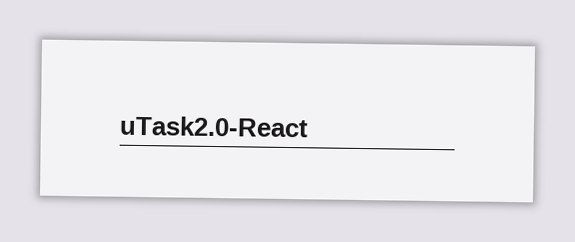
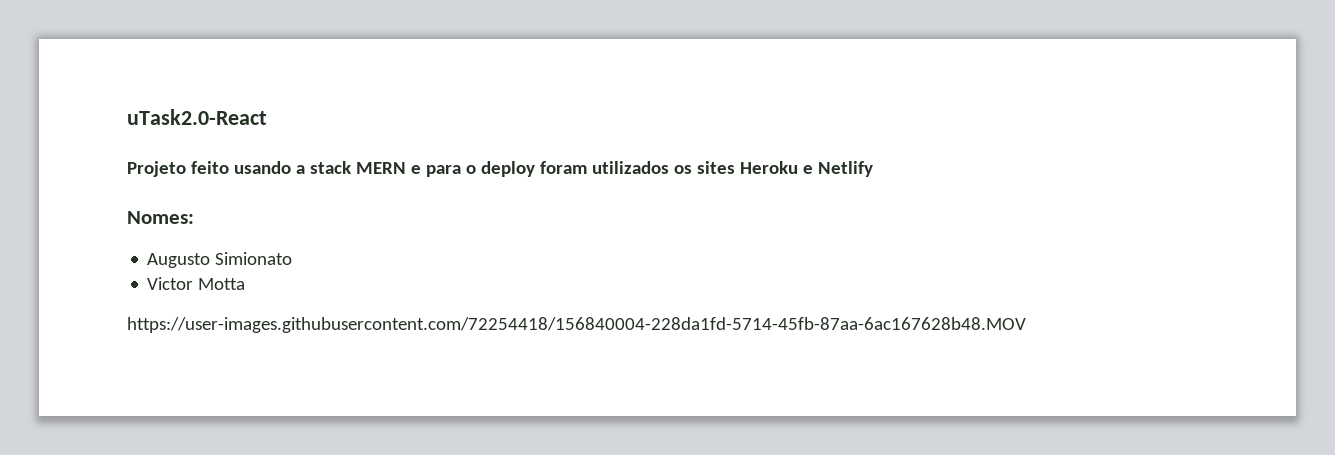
+ Projeto feito usando a stack MERN e para o deploy foram utilizados os sites Heroku e Netlify
+ Nomes:
+ Augusto Simionato
+ Victor Motta
+ https://user-images.githubusercontent.com/72254418/156840004-228da1fd-5714-45fb-87aa-6ac167628b48.MOV

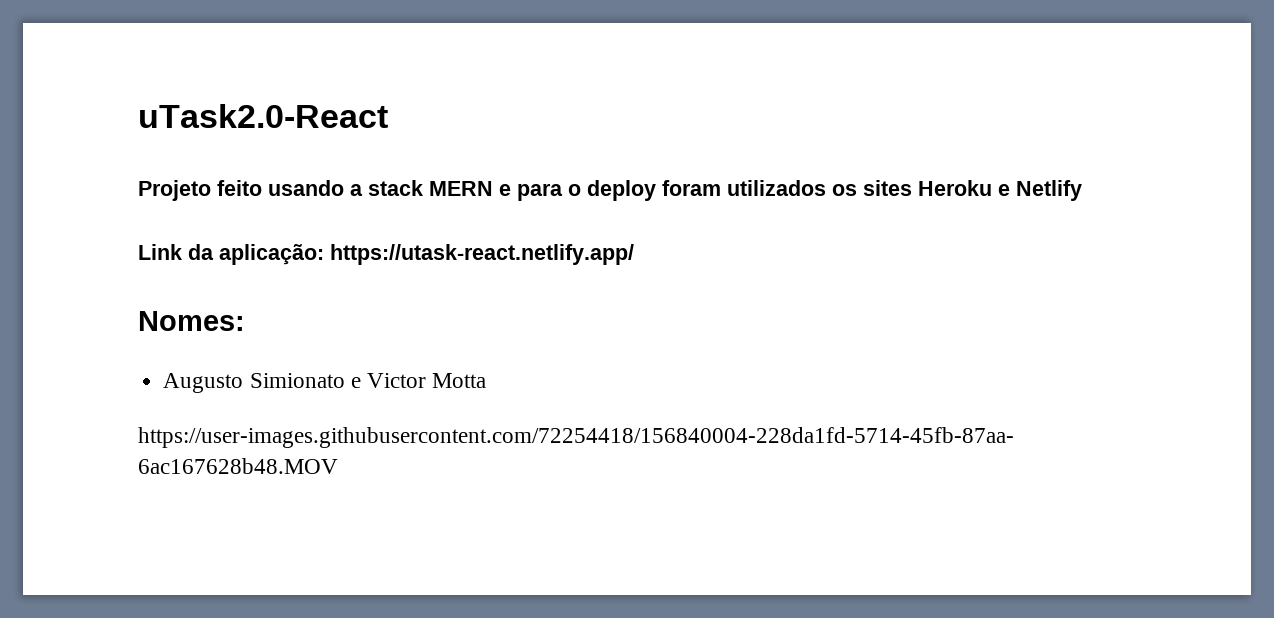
+ Link da aplicação: https://utask-react.netlify.app/
- Augusto Simionato
- Victor Motta
+ Augusto Simionato e Victor Motta

